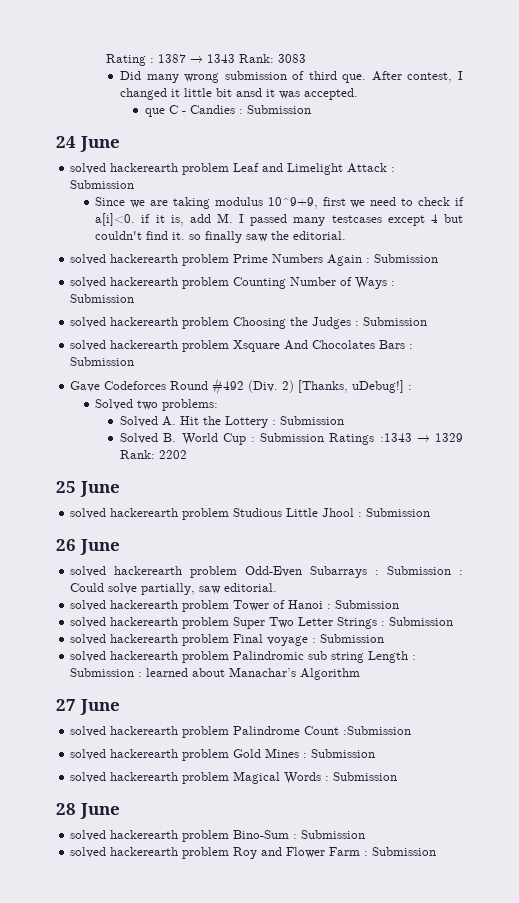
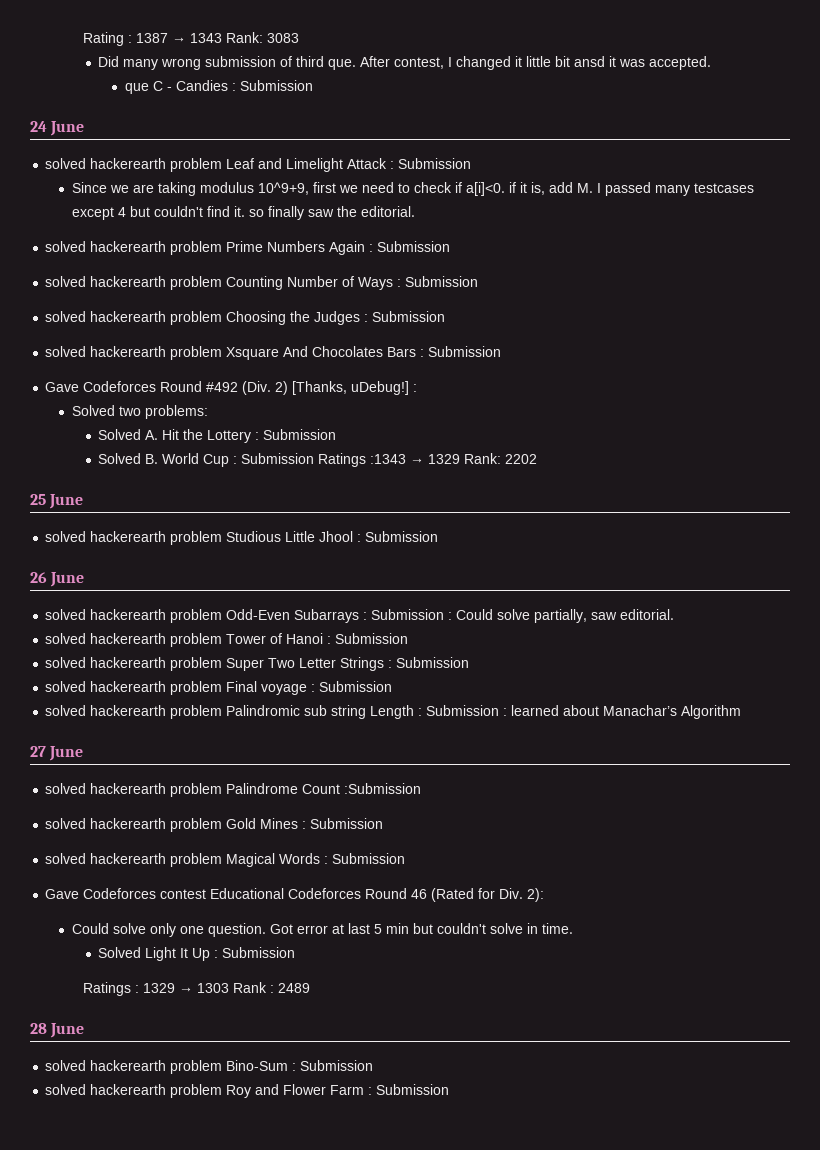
+ Gave Codeforces contest Educational Codeforces Round 46 (Rated for Div. 2):
+ Could solve only one question. Got error at last 5 min but couldn't solve in time.
+ Solved Light It Up : Submission
+ Ratings : 1329 → 1303 Rank : 2489

